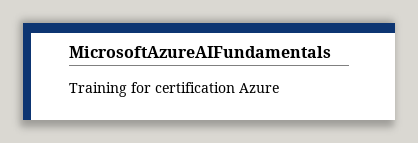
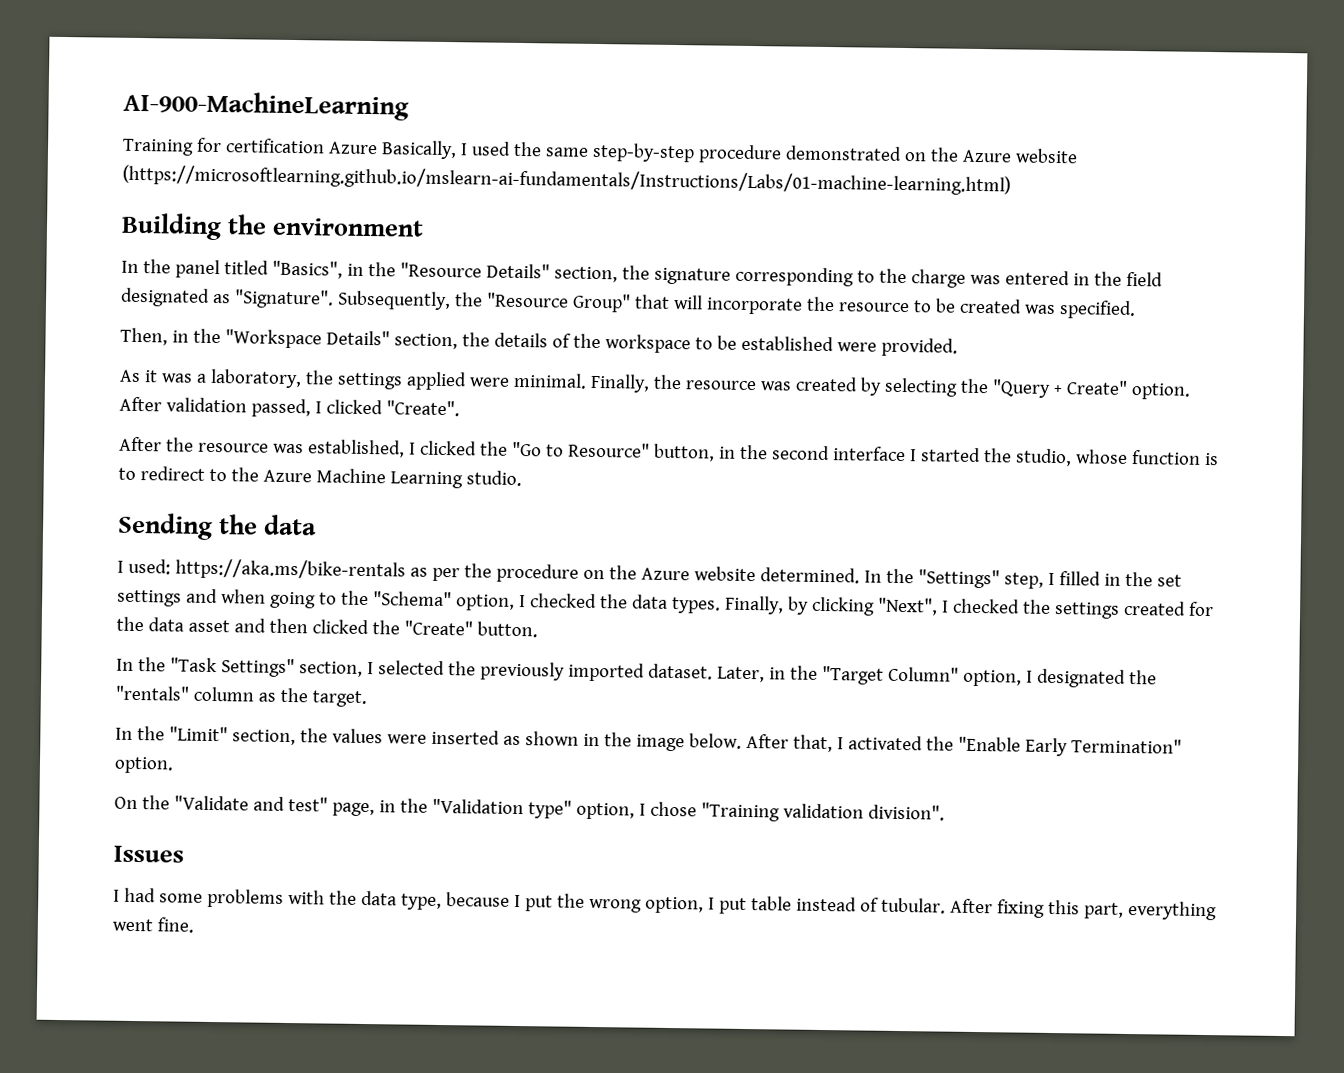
- MicrosoftAzureAIFundamentals
+ AI-900-MachineLearning
- Training for certification Azure
+ Training for certification Azure Basically, I used the same step-by-step procedure demonstrated on the Azure website (https://microsoftlearning.github.io/mslearn-ai-fundamentals/Instructions/Labs/01-machine-learning.html)
+ Building the environment
+ In the panel titled "Basics", in the "Resource Details" section, the signature corresponding to the charge was entered in the field designated as "Signature". Subsequently, the "Resource Group" that will incorporate the resource to be created was specified.
+ Then, in the "Workspace Details" section, the details of the workspace to be established were provided.
+ As it was a laboratory, the settings applied were minimal. Finally, the resource was created by selecting the "Query + Create" option. After validation passed, I clicked "Create".
+ After the resource was established, I clicked the "Go to Resource" button, in the second interface I started the studio, whose function is to redirect to the Azure Machine Learning studio.
+ Sending the data
+ I used: https://aka.ms/bike-rentals as per the procedure on the Azure website determined. In the "Settings" step, I filled in the set settings and when going to the "Schema" option, I checked the data types. Finally, by clicking "Next", I checked the settings created for the data asset and then clicked the "Create" button.
+ In the "Task Settings" section, I selected the previously imported dataset. Later, in the "Target Column" option, I designated the "rentals" column as the target.
+ In the "Limit" section, the values were inserted as shown in the image below. After that, I activated the "Enable Early Termination" option.
+ On the "Validate and test" page, in the "Validation type" option, I chose "Training validation division".
+ Issues
+ I had some problems with the data type, because I put the wrong option, I put table instead of tubular. After fixing this part, everything went fine.

